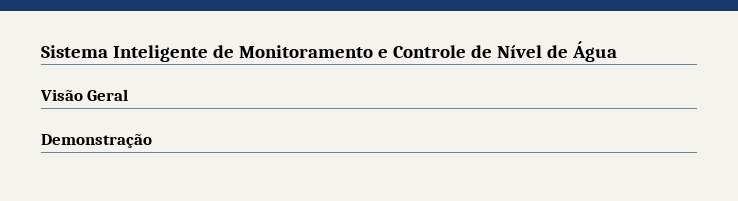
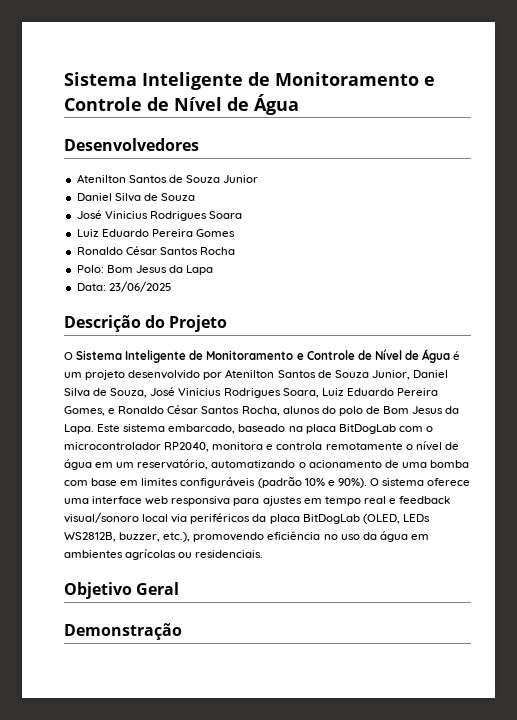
- Visão Geral
+ Desenvolvedores
+ Atenilton Santos de Souza Junior
+ Daniel Silva de Souza
+ José Vinicius Rodrigues Soara
+ Luiz Eduardo Pereira Gomes
+ Ronaldo César Santos Rocha
+ Polo: Bom Jesus da Lapa
+ Data: 23/06/2025
+ Descrição do Projeto
+ O Sistema Inteligente de Monitoramento e Controle de Nível de Água é um projeto desenvolvido por Atenilton Santos de Souza Junior, Daniel Silva de Souza, José Vinicius Rodrigues Soara, Luiz Eduardo Pereira Gomes, e Ronaldo César Santos Rocha, alunos do polo de Bom Jesus da Lapa. Este sistema embarcado, baseado na placa BitDogLab com o microcontrolador RP2040, monitora e controla remotamente o nível de água em um reservatório, automatizando o acionamento de uma bomba com base em limites configuráveis (padrão 10% e 90%). O sistema oferece uma interface web responsiva para ajustes em tempo real e feedback visual/sonoro local via periféricos da placa BitDogLab (OLED, LEDs WS2812B, buzzer, etc.), promovendo eficiência no uso da água em ambientes agrícolas ou residenciais.
+ Objetivo Geral

